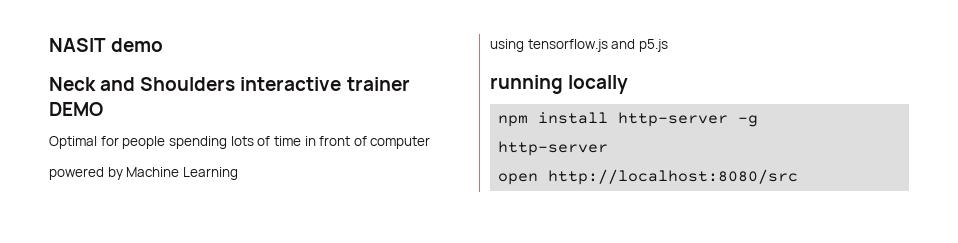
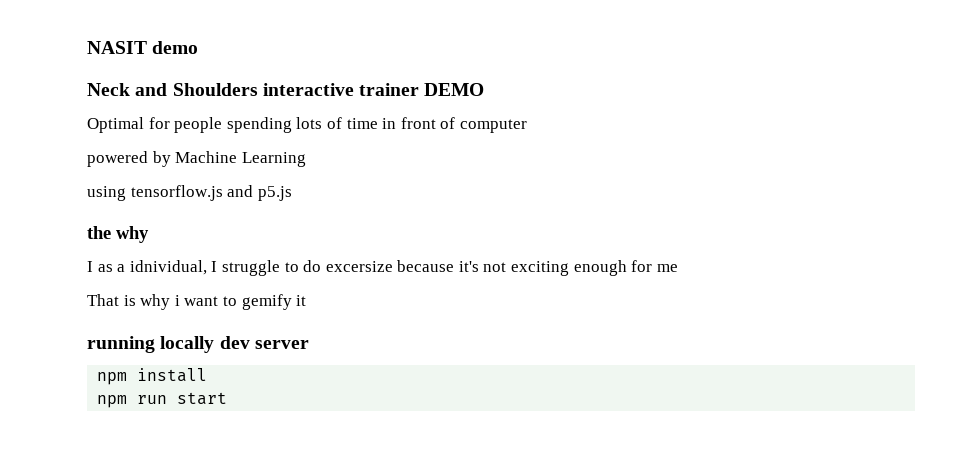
+ the why
+ I as a idnividual, I struggle to do excersize because it's not exciting enough for me
+ That is why i want to gemify it
- running locally
+ running locally dev server
- npm install http-server -g
- http-server
- open http://localhost:8080/src
+ npm install
+ npm run start

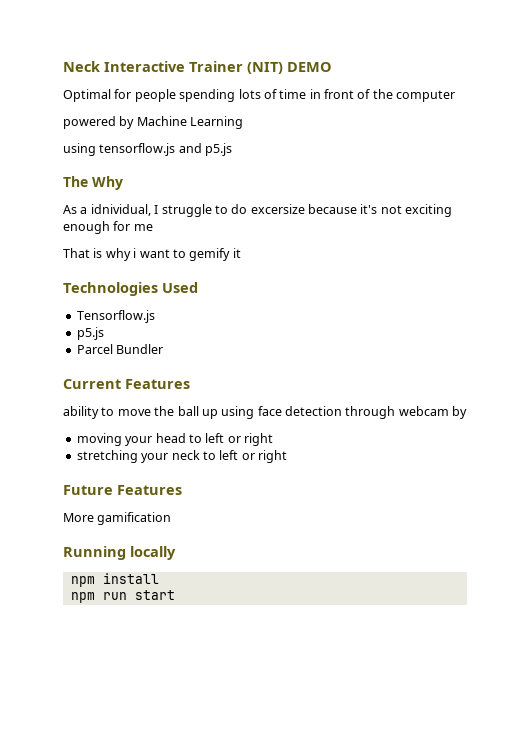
- NASIT demo
- Neck and Shoulders interactive trainer DEMO
+ Neck Interactive Trainer (NIT) DEMO
- Optimal for people spending lots of time in front of computer
+ Optimal for people spending lots of time in front of the computer
- the why
- I as a idnividual, I struggle to do excersize because it's not exciting enough for me
+ The Why
+ As a idnividual, I struggle to do excersize because it's not exciting enough for me
- running locally dev server
+ Technologies Used
+ Tensorflow.js
+ p5.js
+ Parcel Bundler
+ Current Features
+ ability to move the ball up using face detection through webcam by
+ moving your head to left or right
+ stretching your neck to left or right
+ Future Features
+ More gamification
+ Running locally

